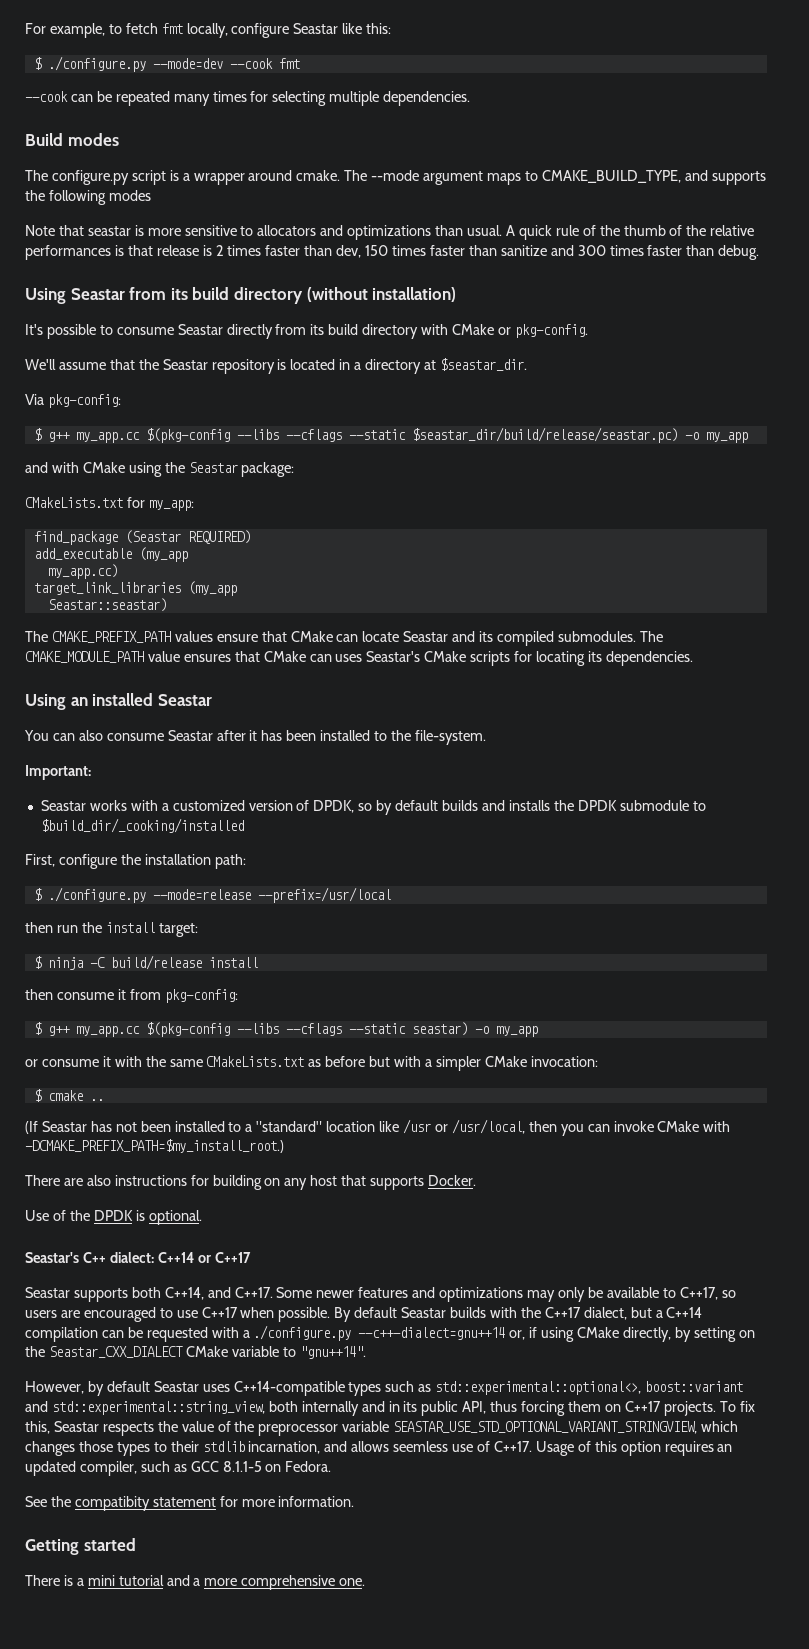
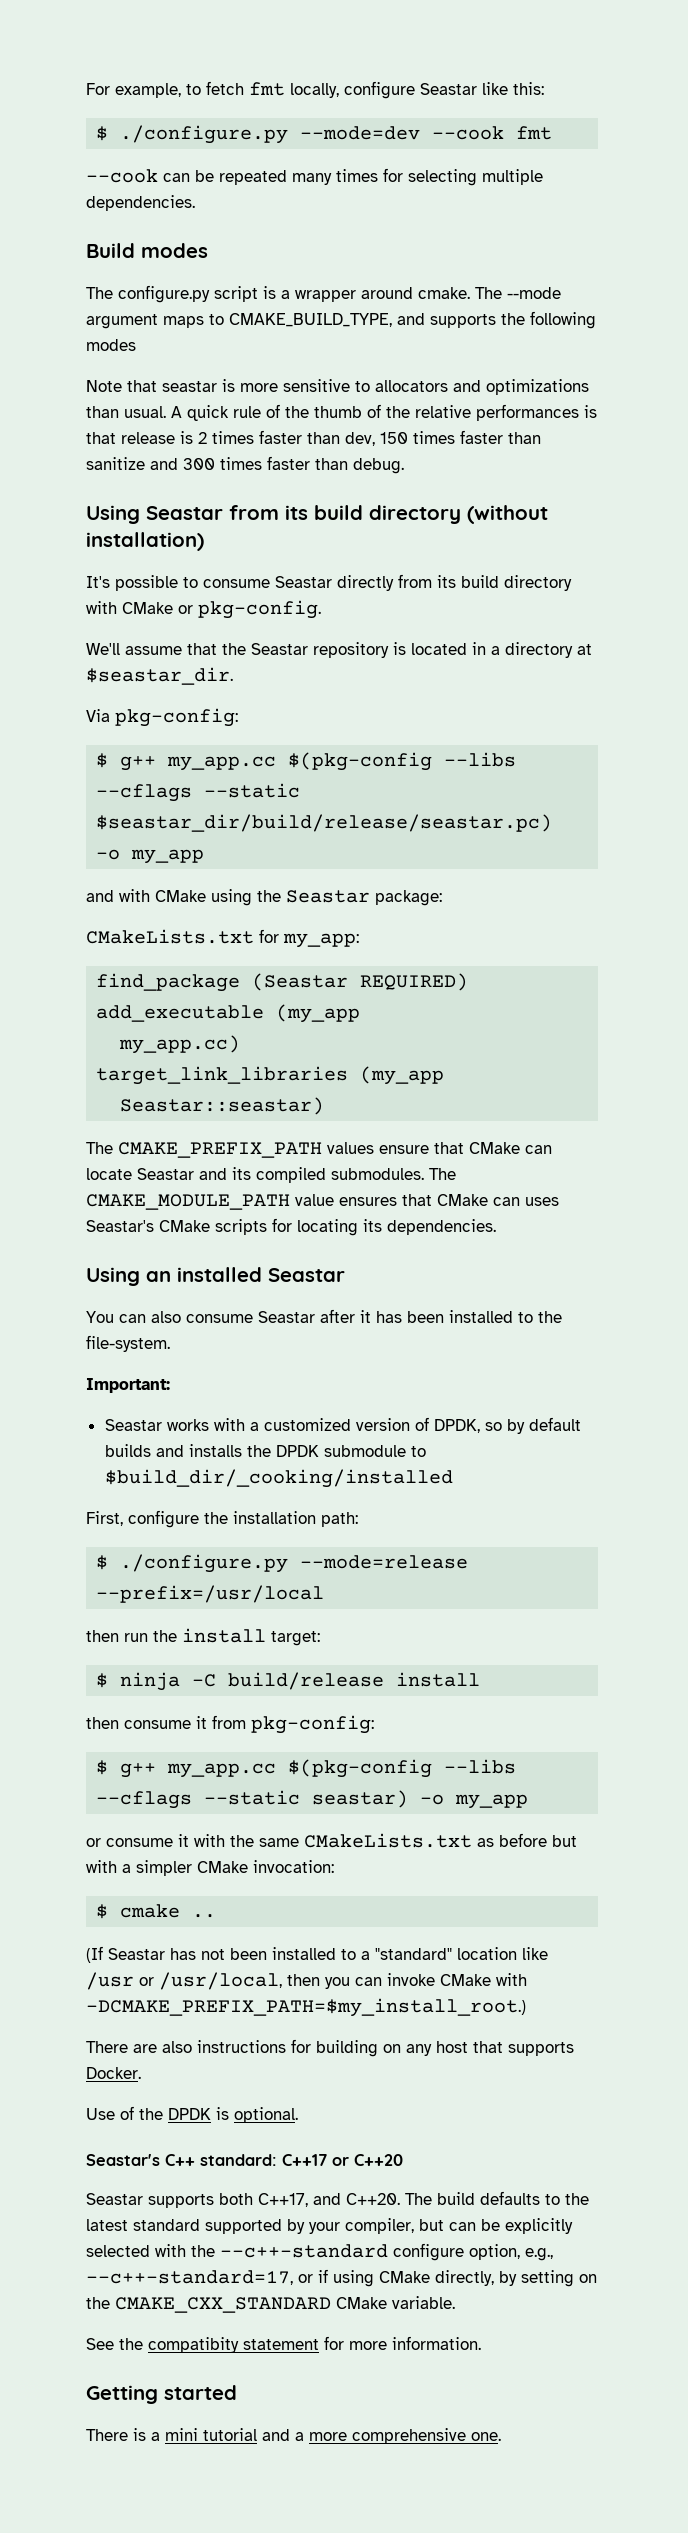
- Seastar's C++ dialect: C++14 or C++17
+ Seastar's C++ standard: C++17 or C++20
- Seastar supports both C++14, and C++17. Some newer features and optimizations may only be available to C++17, so users are encouraged to use C++17 when possible. By default Seastar builds with the C++17 dialect, but a C++14 compilation can be requested with a ./configure.py --c++-dialect=gnu++14 or, if using CMake directly, by setting on the Seastar_CXX_DIALECT CMake variable to "gnu++14".
- However, by default Seastar uses C++14-compatible types such as std::experimental::optional<>, boost::variant and std::experimental::string_view, both internally and in its public API, thus forcing them on C++17 projects. To fix this, Seastar respects the value of the preprocessor variable SEASTAR_USE_STD_OPTIONAL_VARIANT_STRINGVIEW, which changes those types to their stdlib incarnation, and allows seemless use of C++17. Usage of this option requires an updated compiler, such as GCC 8.1.1-5 on Fedora.
+ Seastar supports both C++17, and C++20. The build defaults to the latest standard supported by your compiler, but can be explicitly selected with the --c++-standard configure option, e.g., --c++-standard=17, or if using CMake directly, by setting on the CMAKE_CXX_STANDARD CMake variable.

